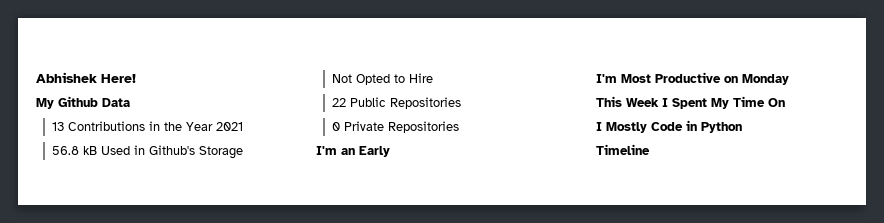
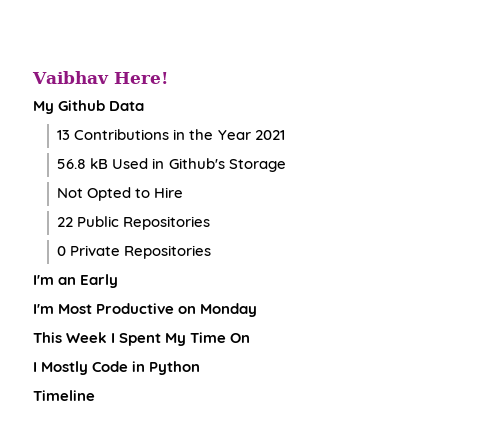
- Abhishek Here!
+ Vaibhav Here!

